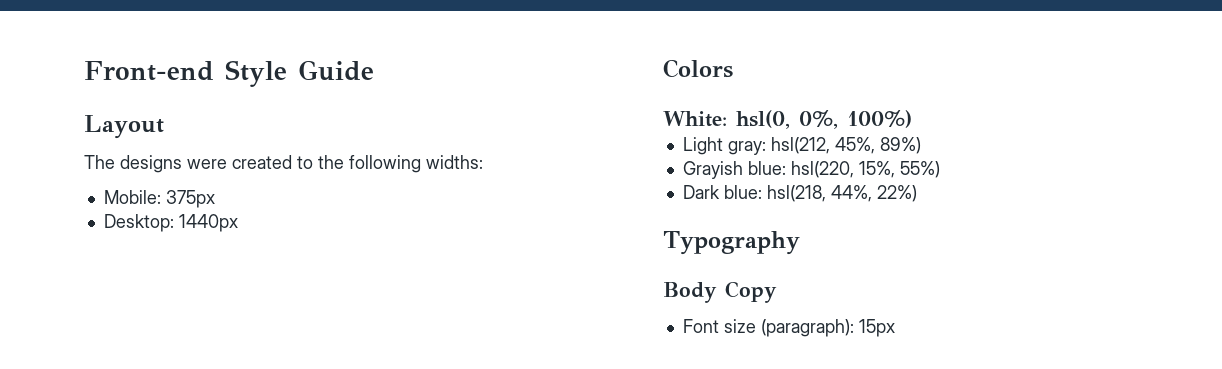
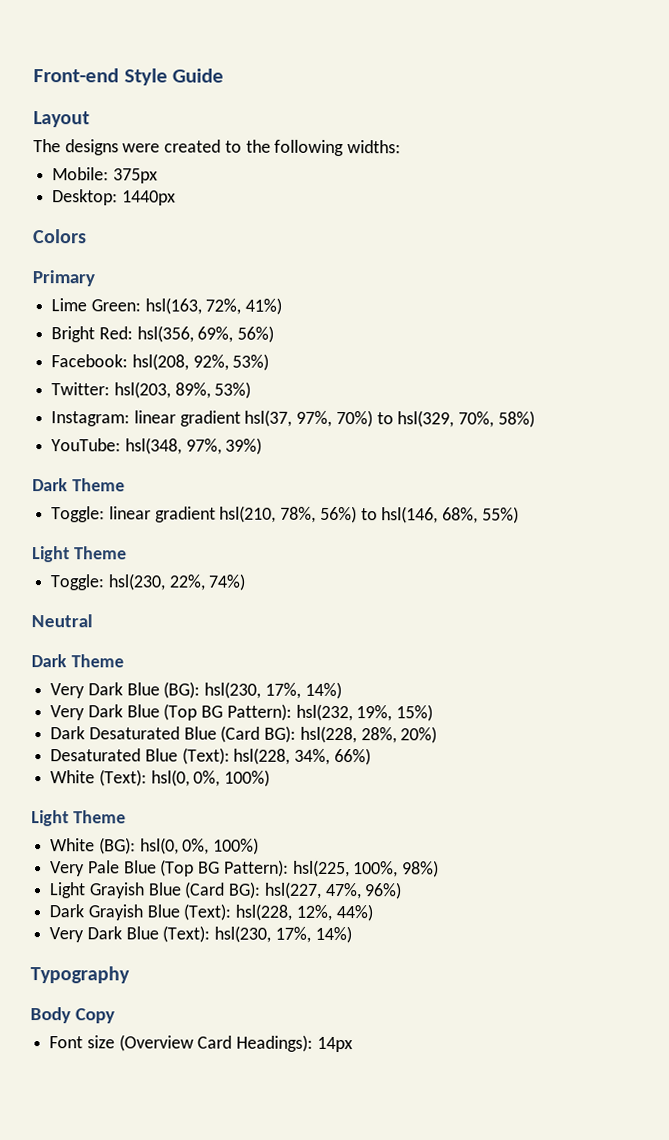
- White: hsl(0, 0%, 100%)
- Light gray: hsl(212, 45%, 89%)
- Grayish blue: hsl(220, 15%, 55%)
- Dark blue: hsl(218, 44%, 22%)
+ Primary
+ Lime Green: hsl(163, 72%, 41%)
+ Bright Red: hsl(356, 69%, 56%)
+ Facebook: hsl(208, 92%, 53%)
+ Twitter: hsl(203, 89%, 53%)
+ Instagram: linear gradient hsl(37, 97%, 70%) to hsl(329, 70%, 58%)
+ YouTube: hsl(348, 97%, 39%)
+ Dark Theme
+ Toggle: linear gradient hsl(210, 78%, 56%) to hsl(146, 68%, 55%)
+ Light Theme
+ Toggle: hsl(230, 22%, 74%)
+ Neutral
+ Dark Theme
+ Very Dark Blue (BG): hsl(230, 17%, 14%)
+ Very Dark Blue (Top BG Pattern): hsl(232, 19%, 15%)
+ Dark Desaturated Blue (Card BG): hsl(228, 28%, 20%)
+ Desaturated Blue (Text): hsl(228, 34%, 66%)
+ White (Text): hsl(0, 0%, 100%)
+ Light Theme
+ White (BG): hsl(0, 0%, 100%)
+ Very Pale Blue (Top BG Pattern): hsl(225, 100%, 98%)
+ Light Grayish Blue (Card BG): hsl(227, 47%, 96%)
+ Dark Grayish Blue (Text): hsl(228, 12%, 44%)
+ Very Dark Blue (Text): hsl(230, 17%, 14%)
- Font size (paragraph): 15px
+ Font size (Overview Card Headings): 14px

